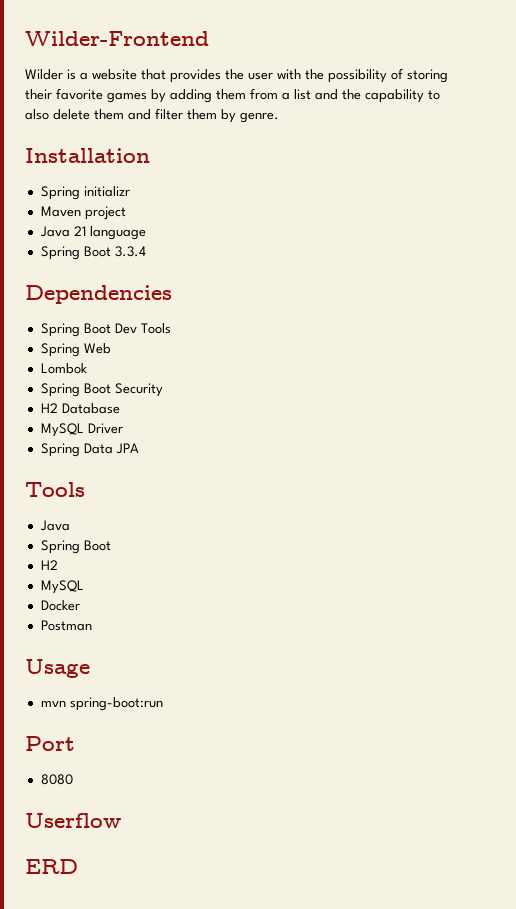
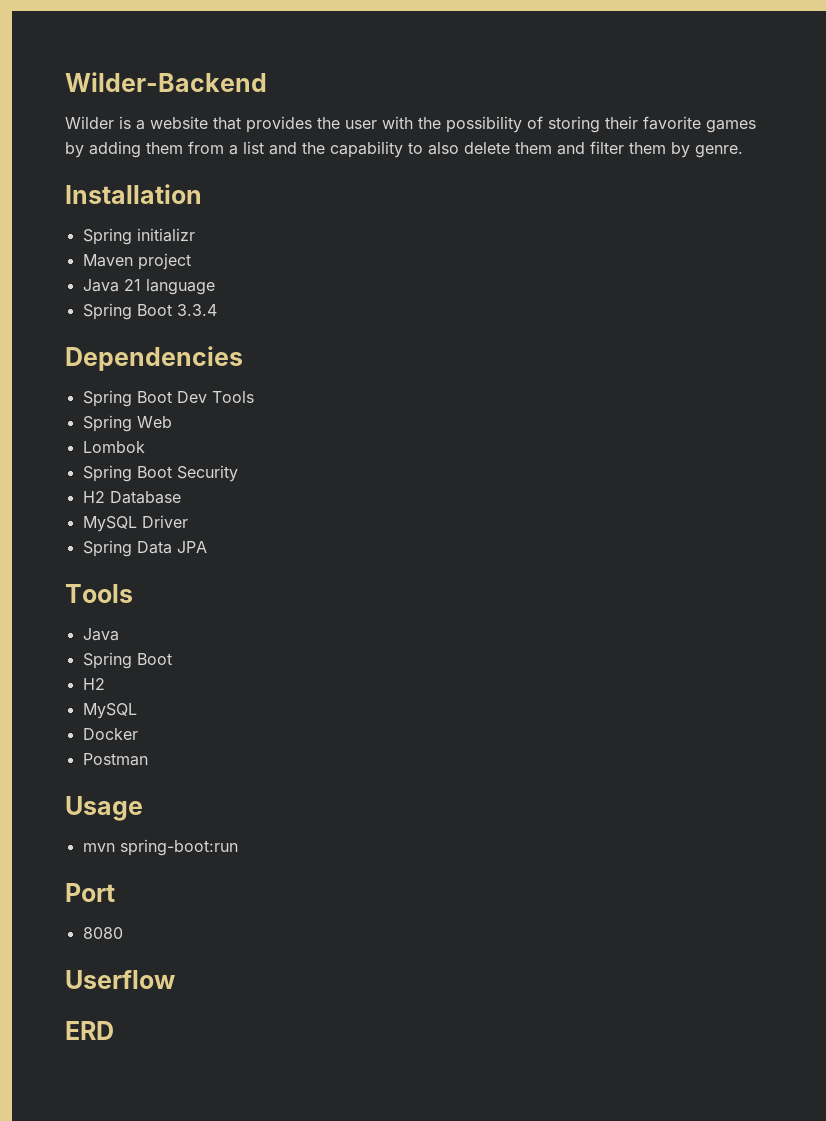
- Wilder-Frontend
+ Wilder-Backend

